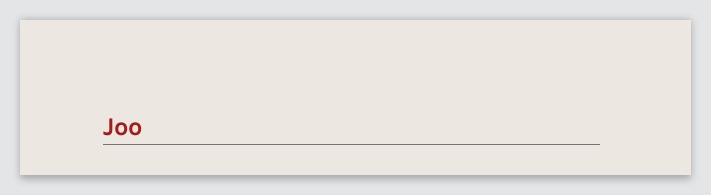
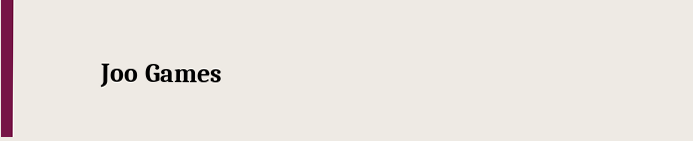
- Joo
+ Joo Games

